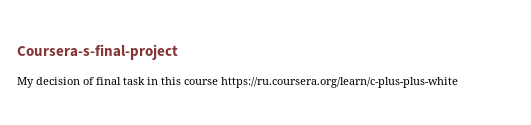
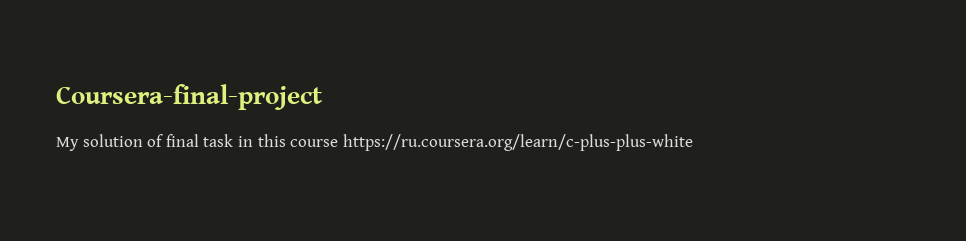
- Coursera-s-final-project
+ Coursera-final-project
- My decision of final task in this course https://ru.coursera.org/learn/c-plus-plus-white
+ My solution of final task in this course https://ru.coursera.org/learn/c-plus-plus-white

